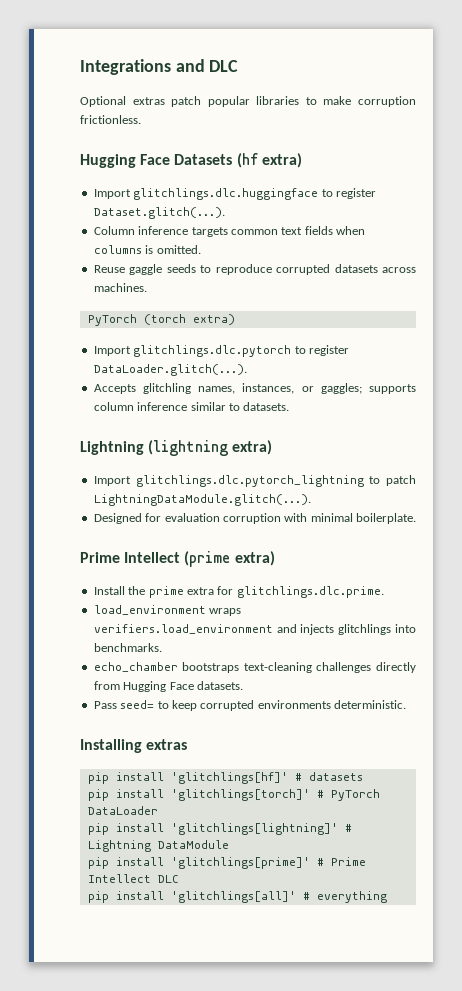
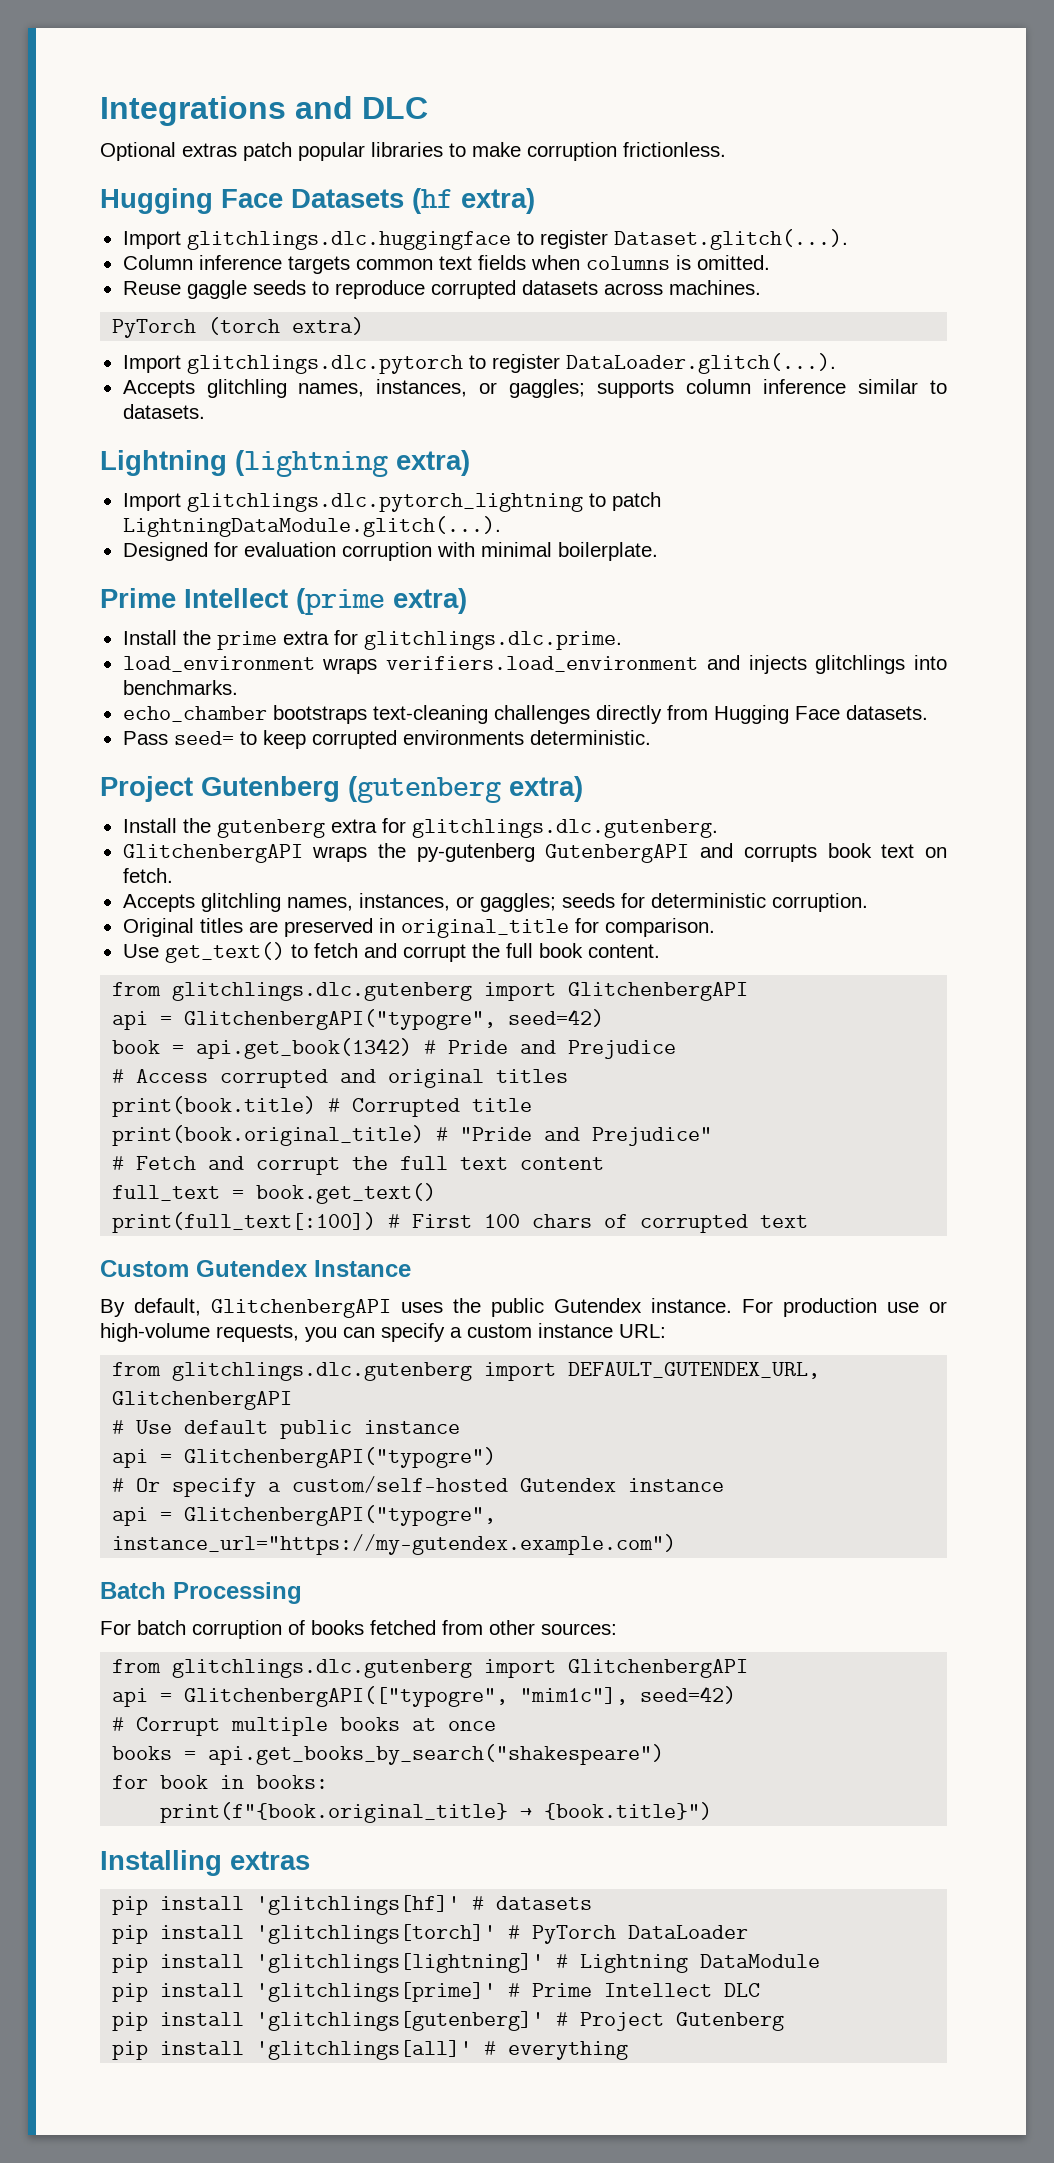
+ Project Gutenberg (gutenberg extra)
+ Install the gutenberg extra for glitchlings.dlc.gutenberg.
+ GlitchenbergAPI wraps the py-gutenberg GutenbergAPI and corrupts book text on fetch.
+ Accepts glitchling names, instances, or gaggles; seeds for deterministic corruption.
+ Original titles are preserved in original_title for comparison.
+ Use get_text() to fetch and corrupt the full book content.
+ from glitchlings.dlc.gutenberg import GlitchenbergAPI
+ api = GlitchenbergAPI("typogre", seed=42)
+ book = api.get_book(1342) # Pride and Prejudice
+ # Access corrupted and original titles
+ print(book.title) # Corrupted title
+ print(book.original_title) # "Pride and Prejudice"
+ # Fetch and corrupt the full text content
+ full_text = book.get_text()
+ print(full_text[:100]) # First 100 chars of corrupted text
+ Custom Gutendex Instance
+ By default, GlitchenbergAPI uses the public Gutendex instance. For production use or high-volume requests, you can specify a custom instance URL:
+ from glitchlings.dlc.gutenberg import DEFAULT_GUTENDEX_URL, GlitchenbergAPI
+ # Use default public instance
+ api = GlitchenbergAPI("typogre")
+ # Or specify a custom/self-hosted Gutendex instance
+ api = GlitchenbergAPI("typogre", instance_url="https://my-gutendex.example.com")
+ Batch Processing
+ For batch corruption of books fetched from other sources:
+ from glitchlings.dlc.gutenberg import GlitchenbergAPI
+ api = GlitchenbergAPI(["typogre", "mim1c"], seed=42)
+ # Corrupt multiple books at once
+ books = api.get_books_by_search("shakespeare")
+ for book in books:
+ print(f"{book.original_title} → {book.title}")
+ pip install 'glitchlings[gutenberg]' # Project Gutenberg

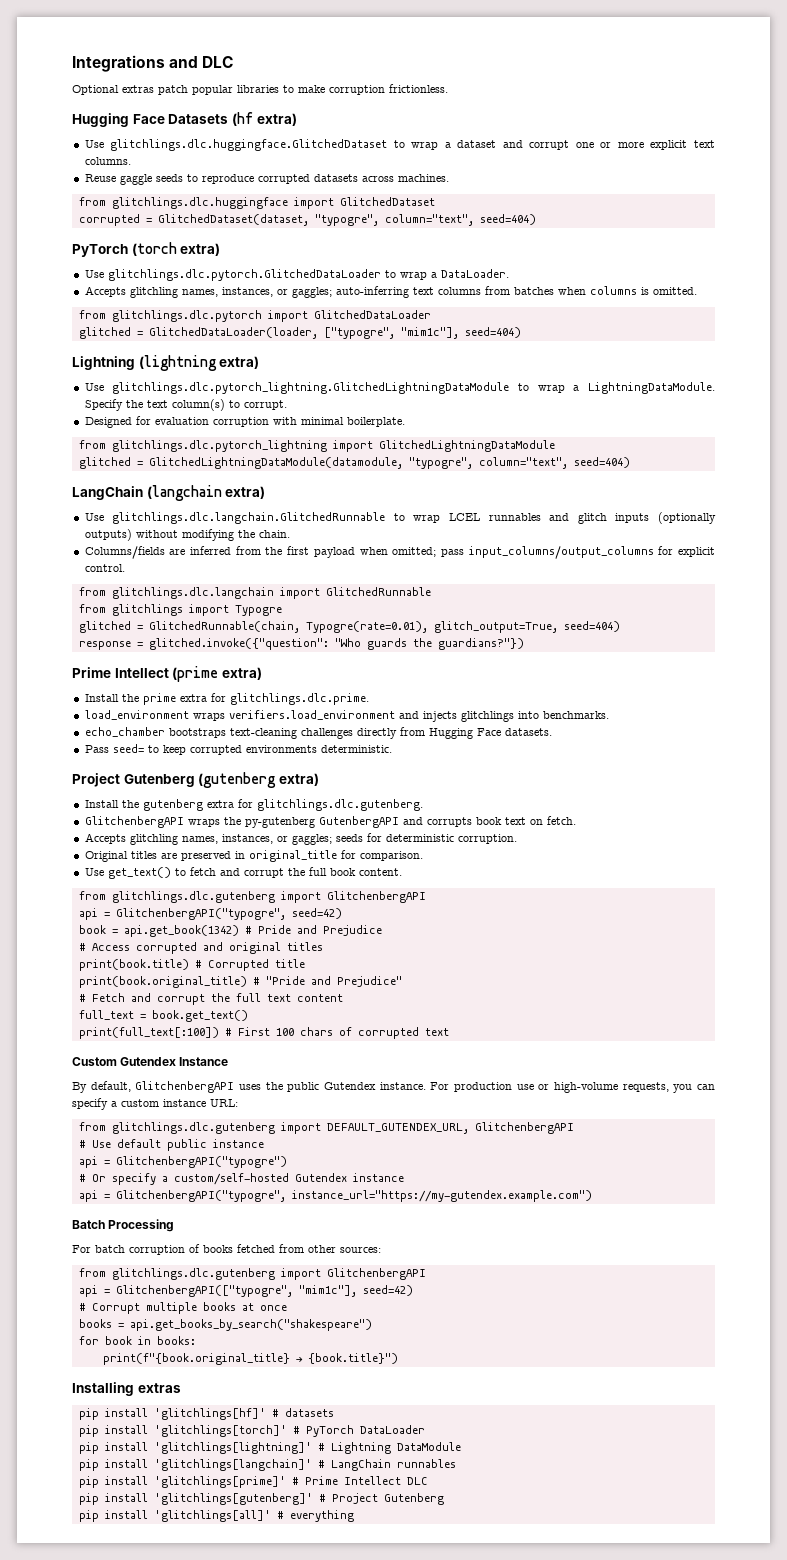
- Import glitchlings.dlc.huggingface to register Dataset.glitch(...).
- Column inference targets common text fields when columns is omitted.
+ Use glitchlings.dlc.huggingface.GlitchedDataset to wrap a dataset and corrupt one or more explicit text columns.
+ from glitchlings.dlc.huggingface import GlitchedDataset
+ corrupted = GlitchedDataset(dataset, "typogre", column="text", seed=404)
  PyTorch (torch extra)
- Import glitchlings.dlc.pytorch to register DataLoader.glitch(...).
- Accepts glitchling names, instances, or gaggles; supports column inference similar to datasets.
+ Use glitchlings.dlc.pytorch.GlitchedDataLoader to wrap a DataLoader.
+ Accepts glitchling names, instances, or gaggles; auto-inferring text columns from batches when columns is omitted.
+ from glitchlings.dlc.pytorch import GlitchedDataLoader
+ glitched = GlitchedDataLoader(loader, ["typogre", "mim1c"], seed=404)
  Lightning (lightning extra)
- Import glitchlings.dlc.pytorch_lightning to patch LightningDataModule.glitch(...).
+ Use glitchlings.dlc.pytorch_lightning.GlitchedLightningDataModule to wrap a LightningDataModule. Specify the text column(s) to corrupt.
+ from glitchlings.dlc.pytorch_lightning import GlitchedLightningDataModule
+ glitched = GlitchedLightningDataModule(datamodule, "typogre", column="text", seed=404)
+ LangChain (langchain extra)
+ Use glitchlings.dlc.langchain.GlitchedRunnable to wrap LCEL runnables and glitch inputs (optionally outputs) without modifying the chain.
+ Columns/fields are inferred from the first payload when omitted; pass input_columns/output_columns for explicit control.
+ from glitchlings.dlc.langchain import GlitchedRunnable
+ from glitchlings import Typogre
+ glitched = GlitchedRunnable(chain, Typogre(rate=0.01), glitch_output=True, seed=404)
+ response = glitched.invoke({"question": "Who guards the guardians?"})
+ pip install 'glitchlings[langchain]' # LangChain runnables

